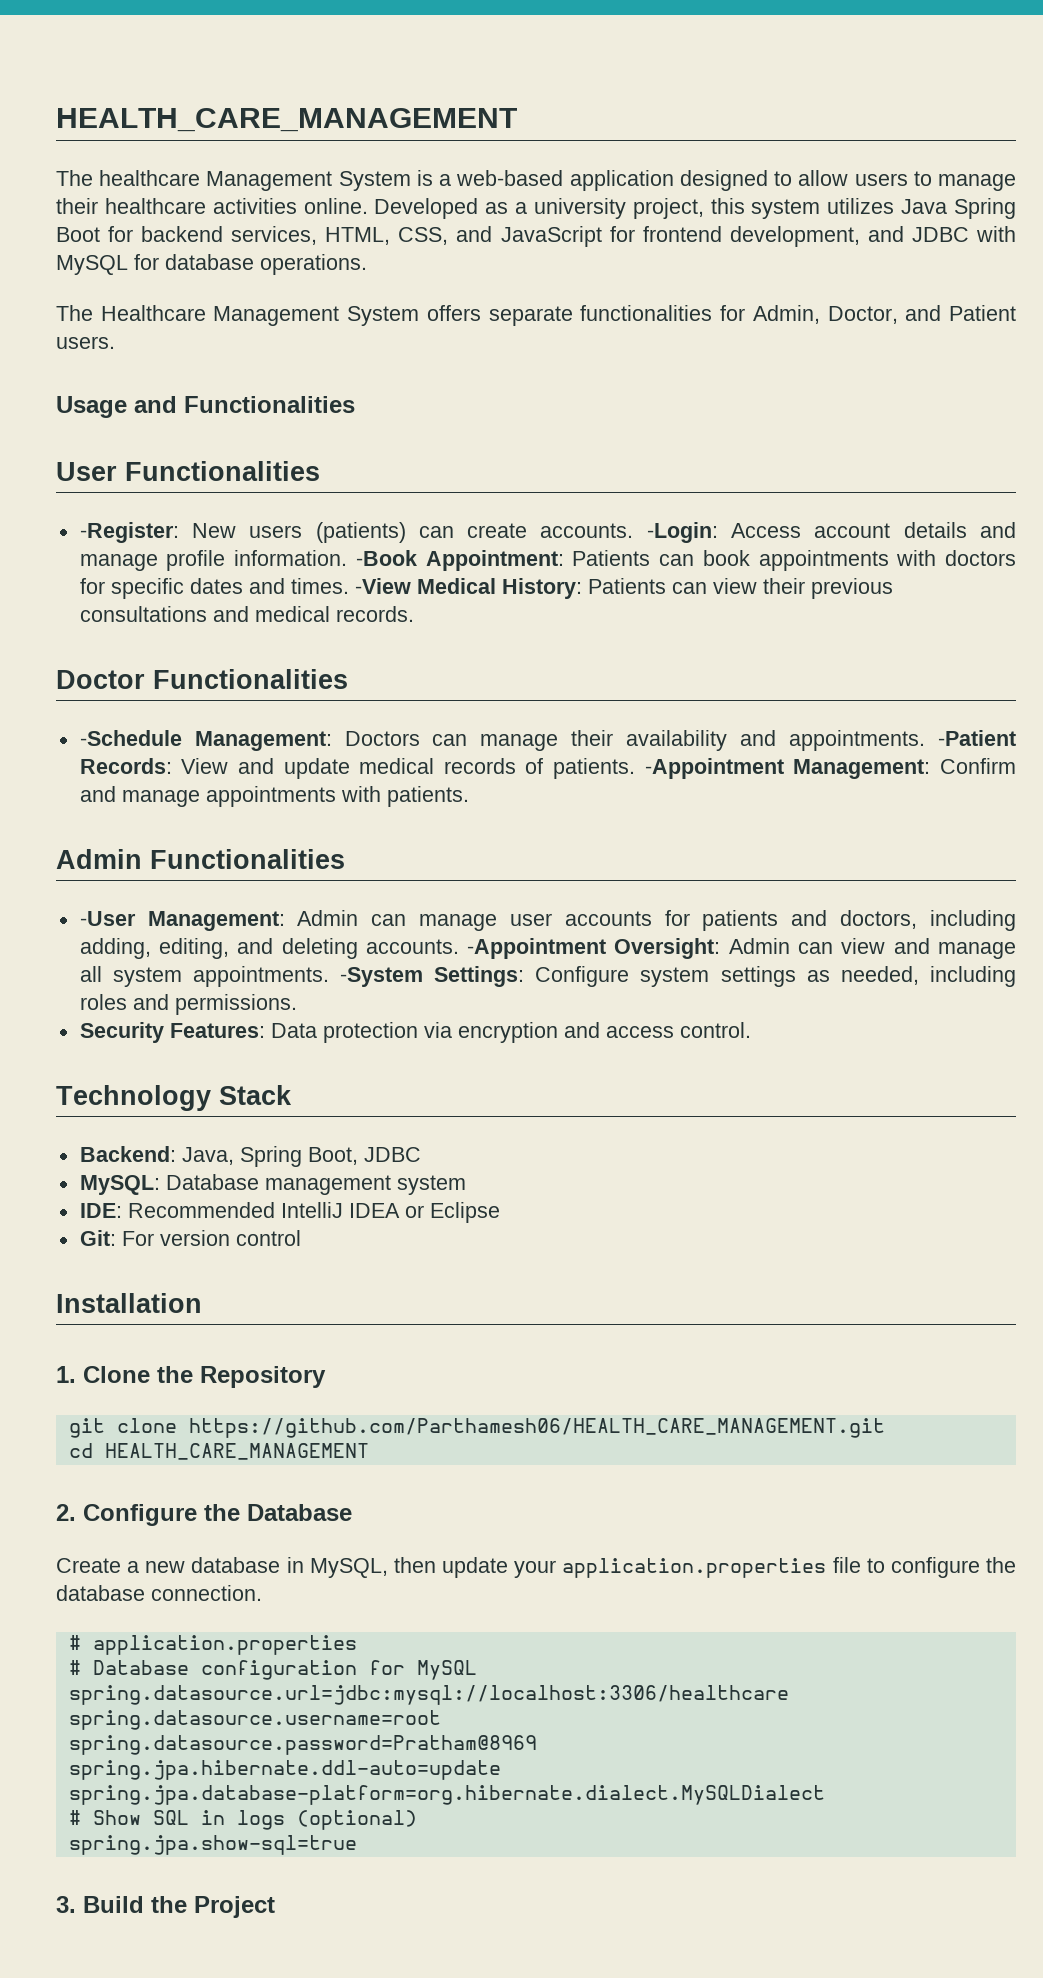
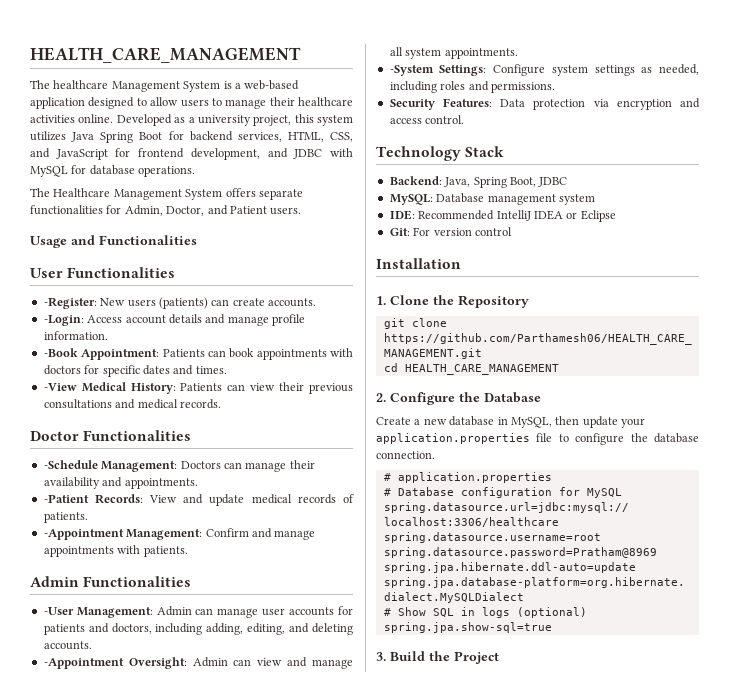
- -Register: New users (patients) can create accounts. -Login: Access account details and manage profile information. -Book Appointment: Patients can book appointments with doctors for specific dates and times. -View Medical History: Patients can view their previous consultations and medical records.
+ -Register: New users (patients) can create accounts.
+ -Login: Access account details and manage profile information.
+ -Book Appointment: Patients can book appointments with doctors for specific dates and times.
+ -View Medical History: Patients can view their previous consultations and medical records.
- -Schedule Management: Doctors can manage their availability and appointments. -Patient Records: View and update medical records of patients. -Appointment Management: Confirm and manage appointments with patients.
+ -Schedule Management: Doctors can manage their availability and appointments.
+ -Patient Records: View and update medical records of patients.
+ -Appointment Management: Confirm and manage appointments with patients.
- -User Management: Admin can manage user accounts for patients and doctors, including adding, editing, and deleting accounts. -Appointment Oversight: Admin can view and manage all system appointments. -System Settings: Configure system settings as needed, including roles and permissions.
+ -User Management: Admin can manage user accounts for patients and doctors, including adding, editing, and deleting accounts.
+ -Appointment Oversight: Admin can view and manage all system appointments.
+ -System Settings: Configure system settings as needed, including roles and permissions.

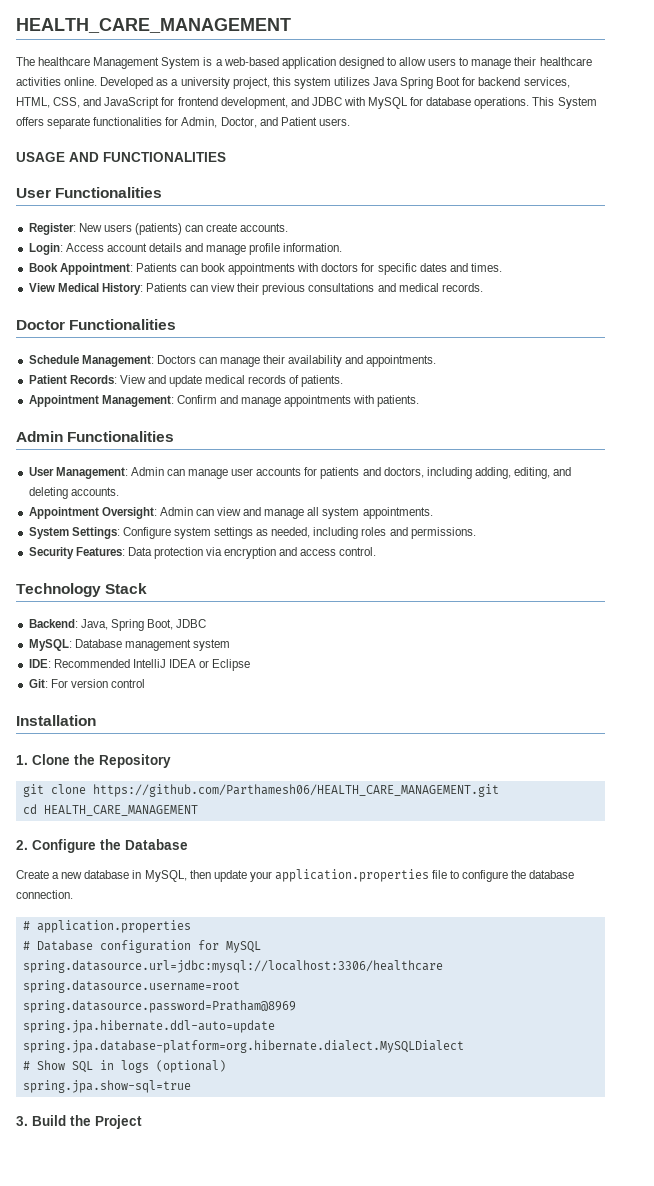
- Developed as a university project, this system utilizes Java Spring Boot for backend services, HTML, CSS, and JavaScript for frontend development, and JDBC with MySQL for database operations.
- The Healthcare Management System offers separate functionalities for Admin, Doctor, and Patient users.
+ Developed as a university project, this system utilizes Java Spring Boot for backend services, HTML, CSS, and JavaScript for frontend development, and JDBC with MySQL for database operations. This System offers separate functionalities for Admin, Doctor, and Patient users.
- Usage and Functionalities
+ USAGE AND FUNCTIONALITIES
- -Register: New users (patients) can create accounts.
+ Register: New users (patients) can create accounts.
- -Login: Access account details and manage profile information.
+ Login: Access account details and manage profile information.
- -Book Appointment: Patients can book appointments with doctors for specific dates and times.
+ Book Appointment: Patients can book appointments with doctors for specific dates and times.
- -View Medical History: Patients can view their previous consultations and medical records.
+ View Medical History: Patients can view their previous consultations and medical records.
- -Schedule Management: Doctors can manage their availability and appointments.
+ Schedule Management: Doctors can manage their availability and appointments.
- -Patient Records: View and update medical records of patients.
+ Patient Records: View and update medical records of patients.
- -Appointment Management: Confirm and manage appointments with patients.
+ Appointment Management: Confirm and manage appointments with patients.
- -User Management: Admin can manage user accounts for patients and doctors, including adding, editing, and deleting accounts.
+ User Management: Admin can manage user accounts for patients and doctors, including adding, editing, and deleting accounts.
- -Appointment Oversight: Admin can view and manage all system appointments.
+ Appointment Oversight: Admin can view and manage all system appointments.
- -System Settings: Configure system settings as needed, including roles and permissions.
+ System Settings: Configure system settings as needed, including roles and permissions.

